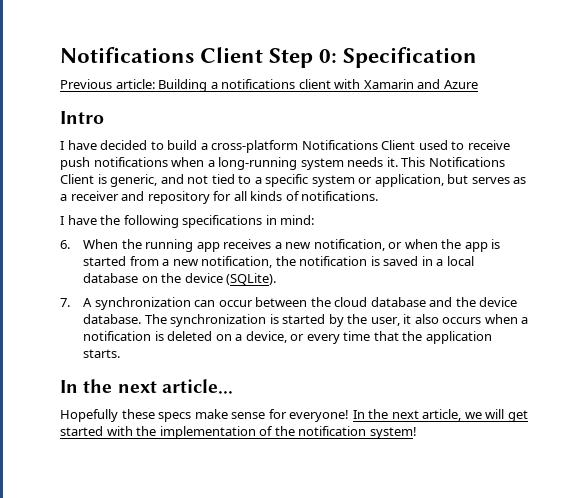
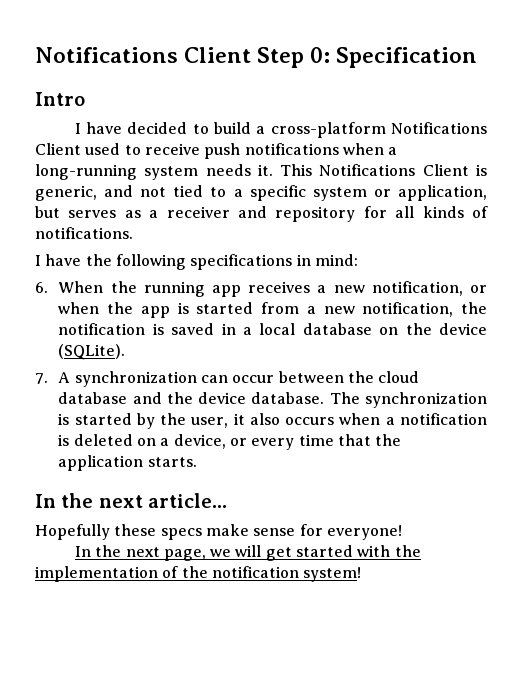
- Previous article: Building a notifications client with Xamarin and Azure
- Hopefully these specs make sense for everyone! In the next article, we will get started with the implementation of the notification system!
+ Hopefully these specs make sense for everyone!
+ In the next page, we will get started with the implementation of the notification system!

